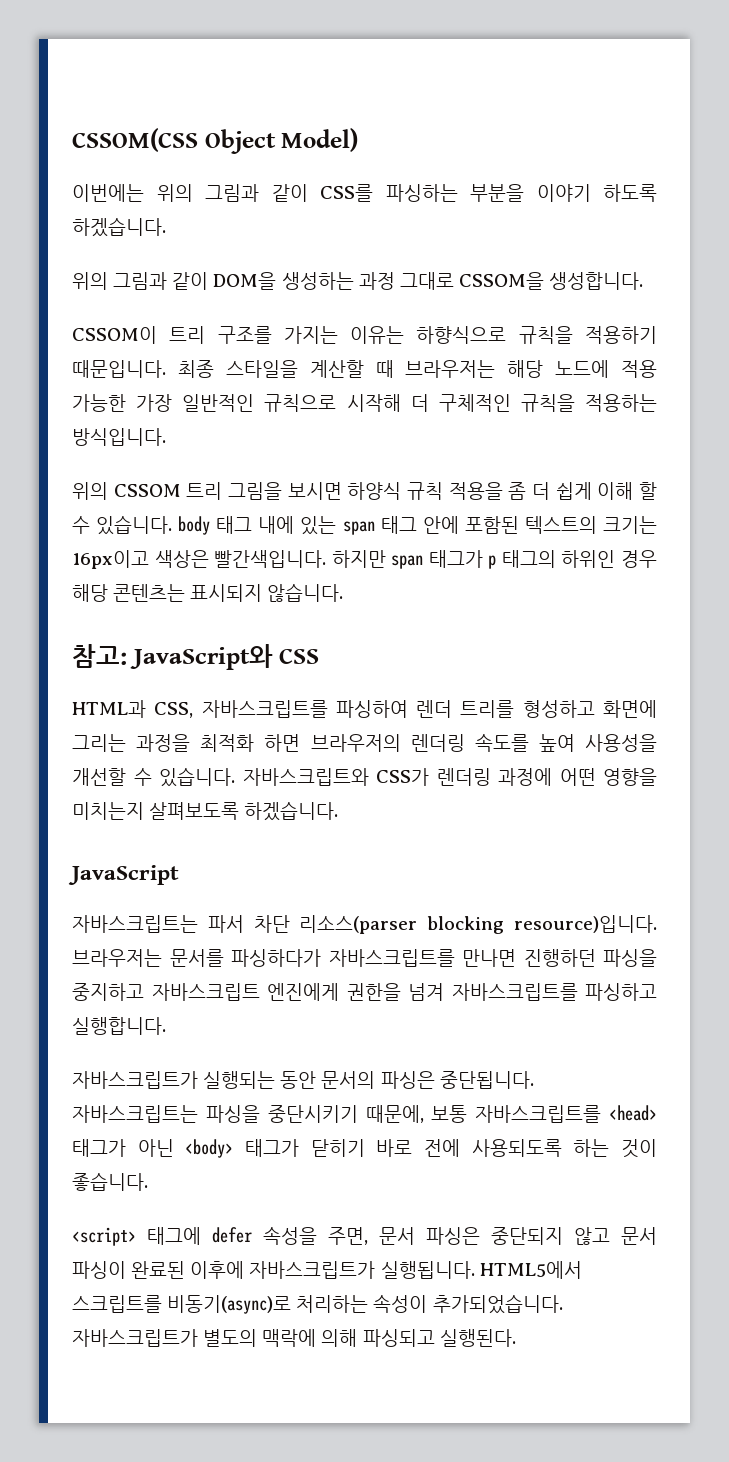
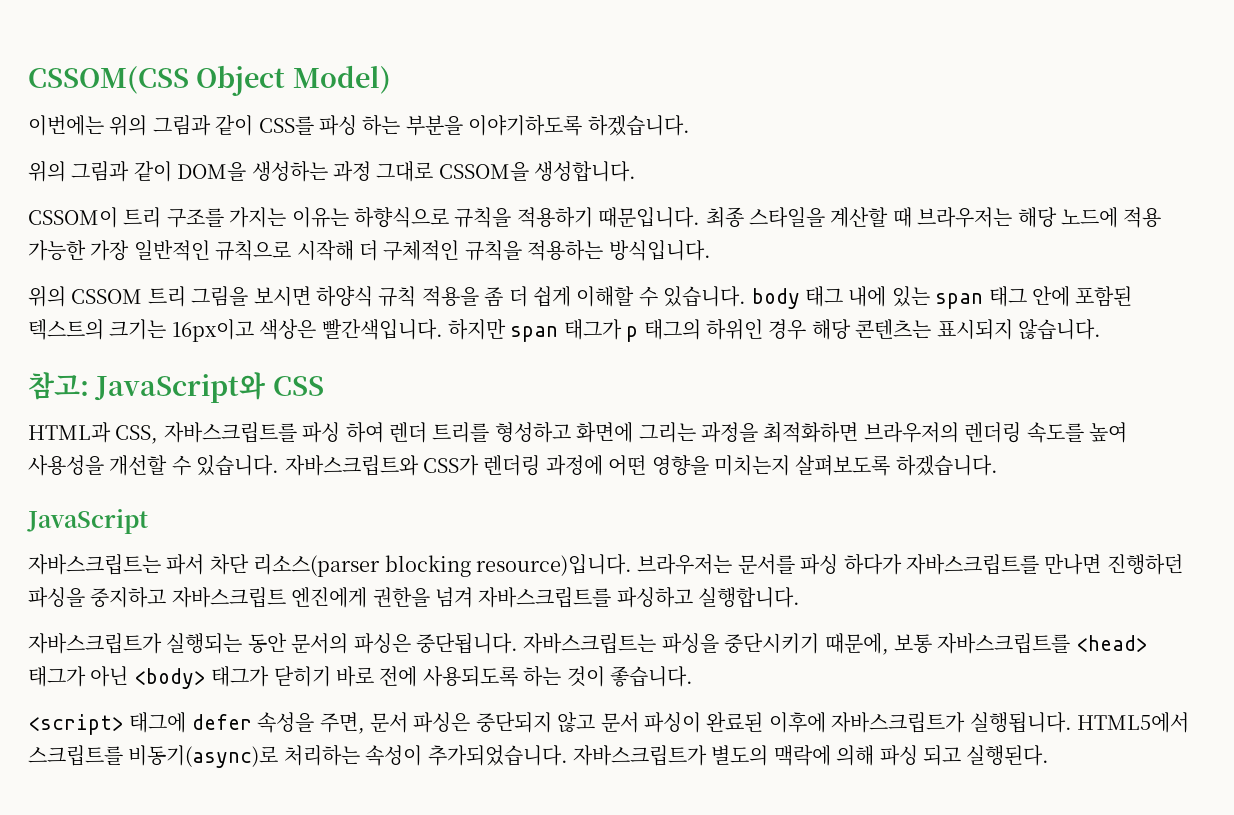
- 이번에는 위의 그림과 같이 CSS를 파싱하는 부분을 이야기 하도록 하겠습니다.
+ 이번에는 위의 그림과 같이 CSS를 파싱 하는 부분을 이야기하도록 하겠습니다.
- 위의 CSSOM 트리 그림을 보시면 하양식 규칙 적용을 좀 더 쉽게 이해 할 수 있습니다. body 태그 내에 있는 span 태그 안에 포함된 텍스트의 크기는 16px이고 색상은 빨간색입니다.
+ 위의 CSSOM 트리 그림을 보시면 하양식 규칙 적용을 좀 더 쉽게 이해할 수 있습니다. body 태그 내에 있는 span 태그 안에 포함된 텍스트의 크기는 16px이고 색상은 빨간색입니다.
- HTML과 CSS, 자바스크립트를 파싱하여 렌더 트리를 형성하고 화면에 그리는 과정을 최적화 하면 브라우저의 렌더링 속도를 높여 사용성을 개선할 수 있습니다.
+ HTML과 CSS, 자바스크립트를 파싱 하여 렌더 트리를 형성하고 화면에 그리는 과정을 최적화하면 브라우저의 렌더링 속도를 높여 사용성을 개선할 수 있습니다.
- 브라우저는 문서를 파싱하다가 자바스크립트를 만나면 진행하던 파싱을 중지하고 자바스크립트 엔진에게 권한을 넘겨 자바스크립트를 파싱하고 실행합니다.
+ 브라우저는 문서를 파싱 하다가 자바스크립트를 만나면 진행하던 파싱을 중지하고 자바스크립트 엔진에게 권한을 넘겨 자바스크립트를 파싱하고 실행합니다.
- 자바스크립트가 별도의 맥락에 의해 파싱되고 실행된다.
+ 자바스크립트가 별도의 맥락에 의해 파싱 되고 실행된다.

